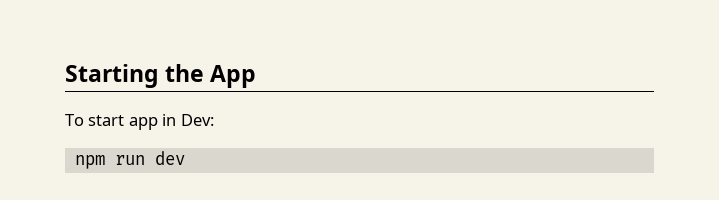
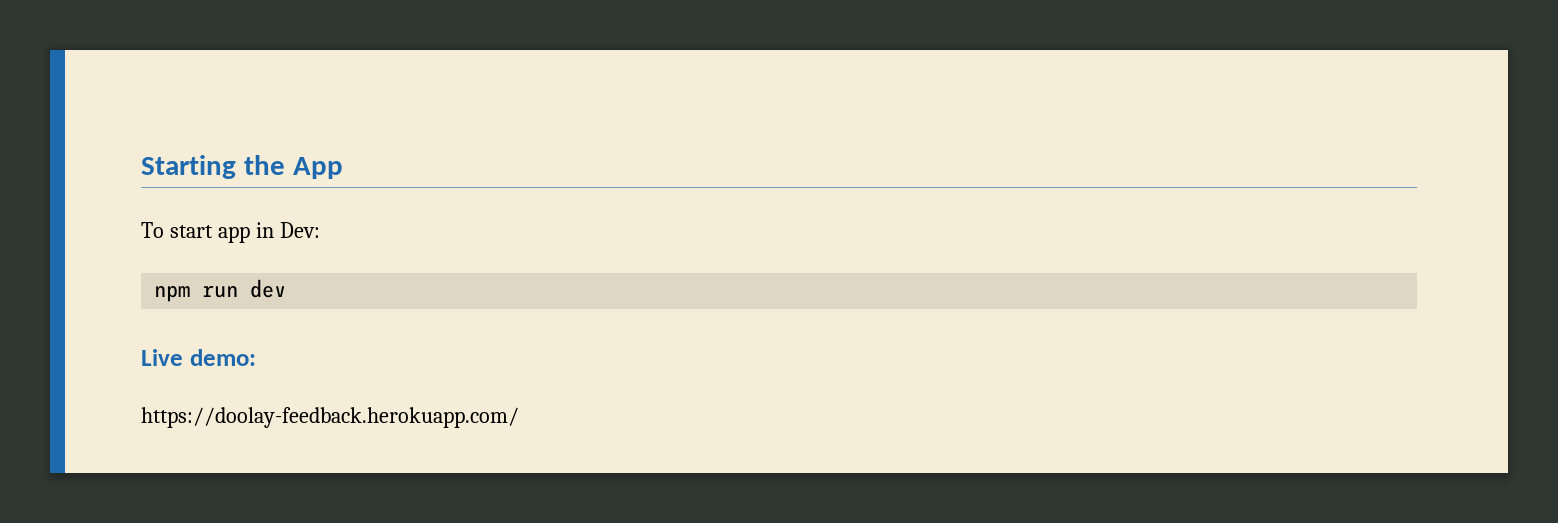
+ Live demo:
+ https://doolay-feedback.herokuapp.com/

